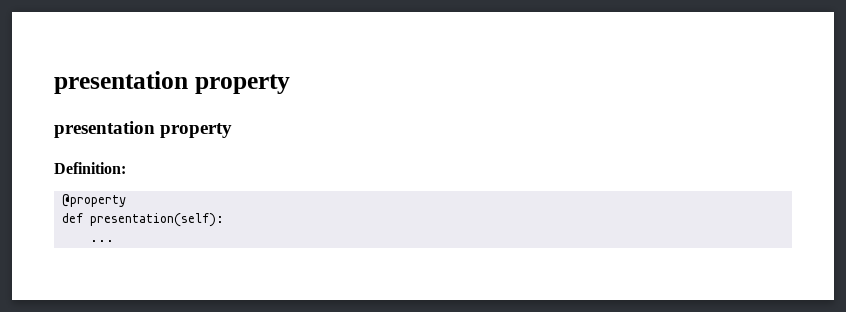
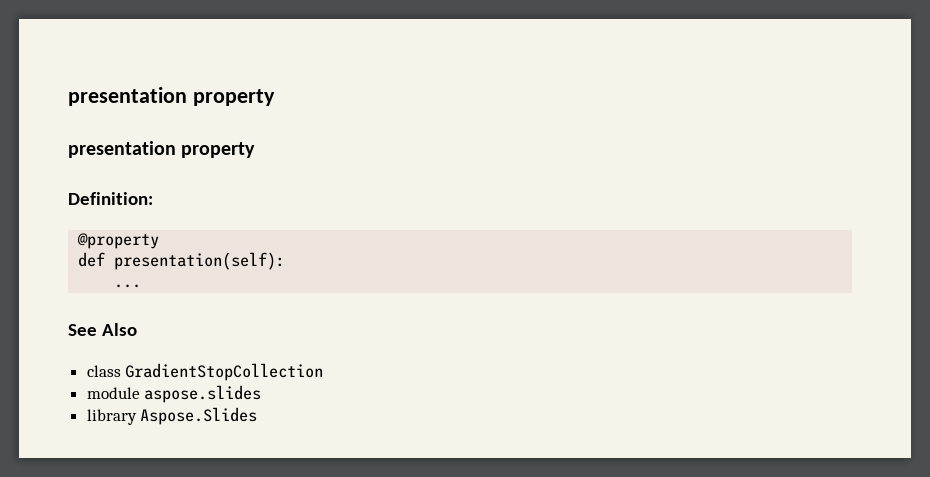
+ See Also
+ class GradientStopCollection
+ module aspose.slides
+ library Aspose.Slides

